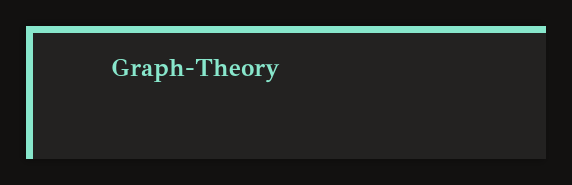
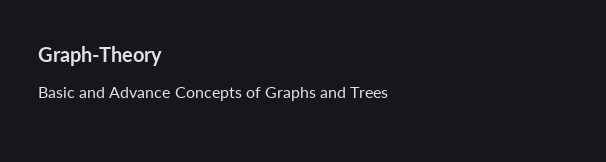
+ Basic and Advance Concepts of Graphs and Trees

